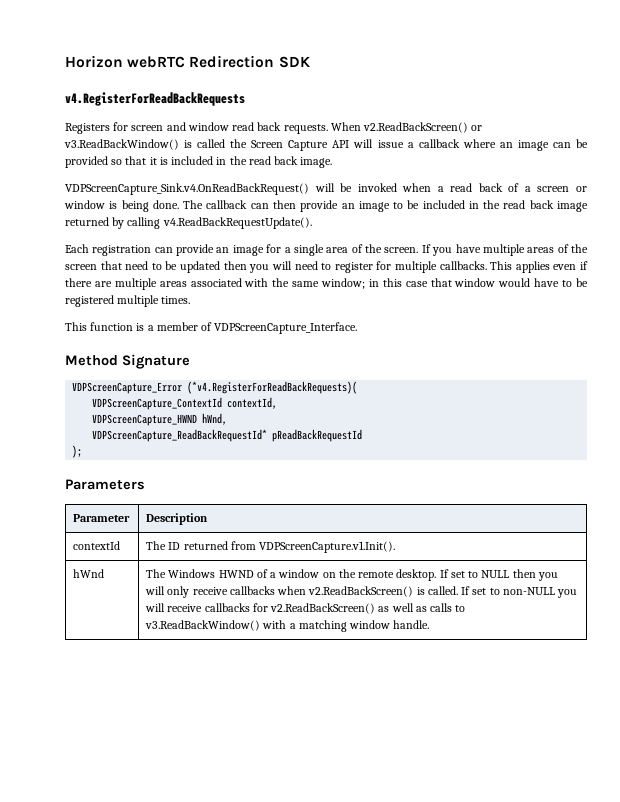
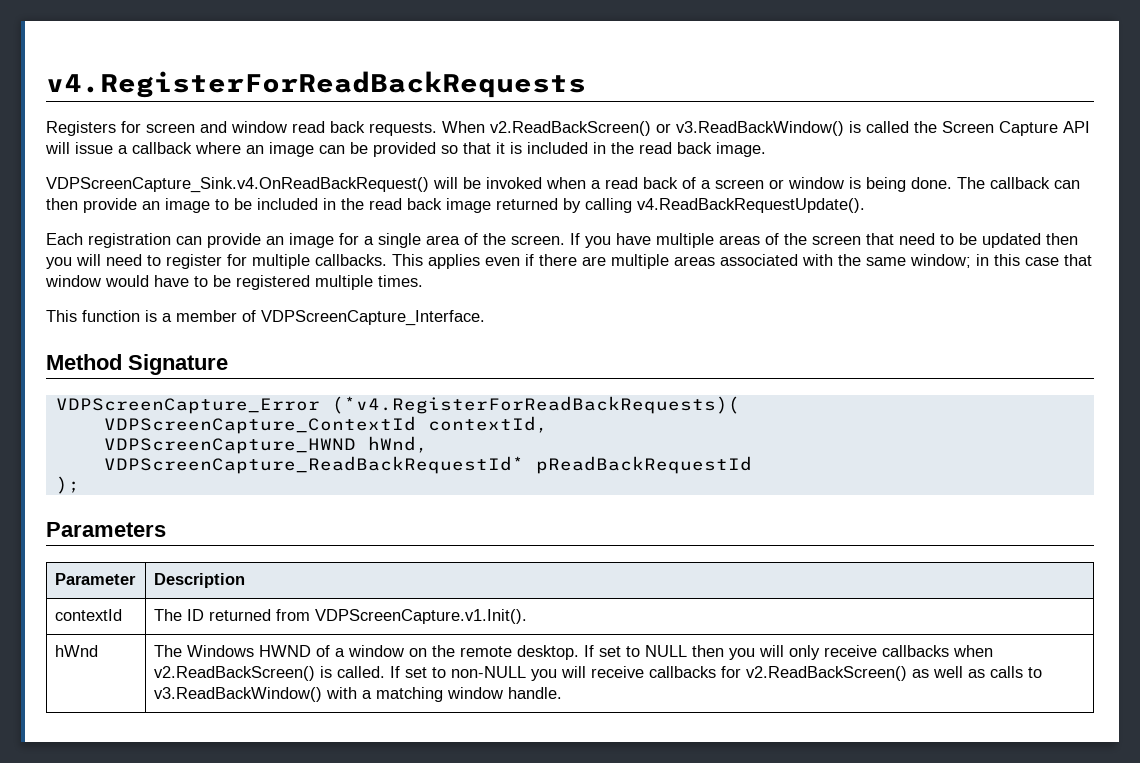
- Horizon webRTC Redirection SDK

